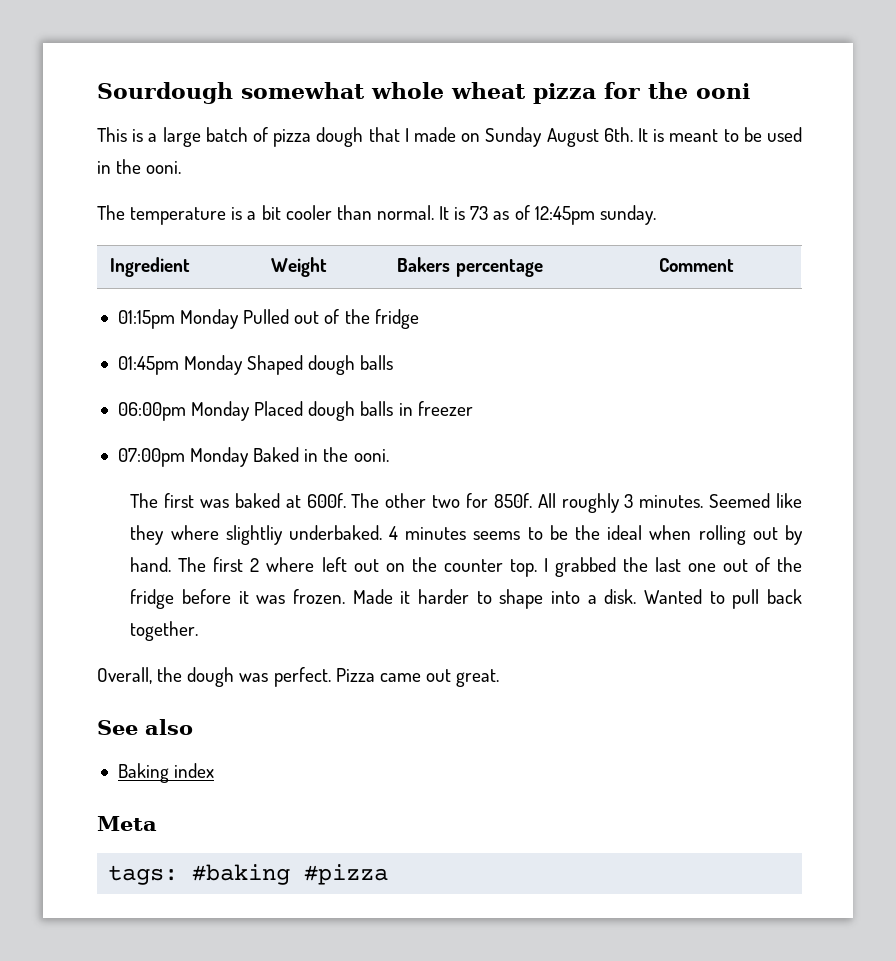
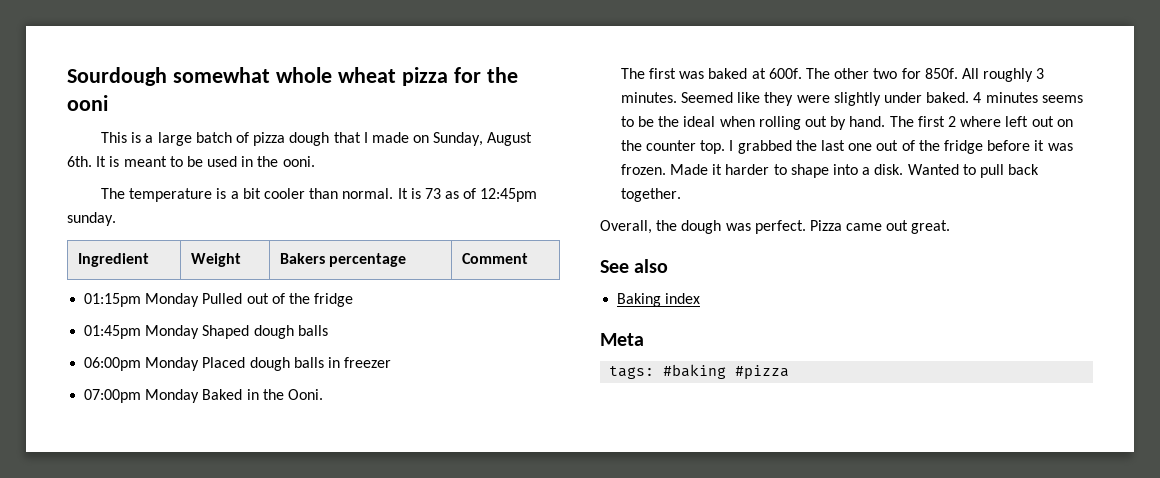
- This is a large batch of pizza dough that I made on Sunday August 6th.
+ This is a large batch of pizza dough that I made on Sunday, August 6th.
- 07:00pm Monday Baked in the ooni.
+ 07:00pm Monday Baked in the Ooni.
- Seemed like they where slightliy underbaked.
+ Seemed like they were slightly under baked.

